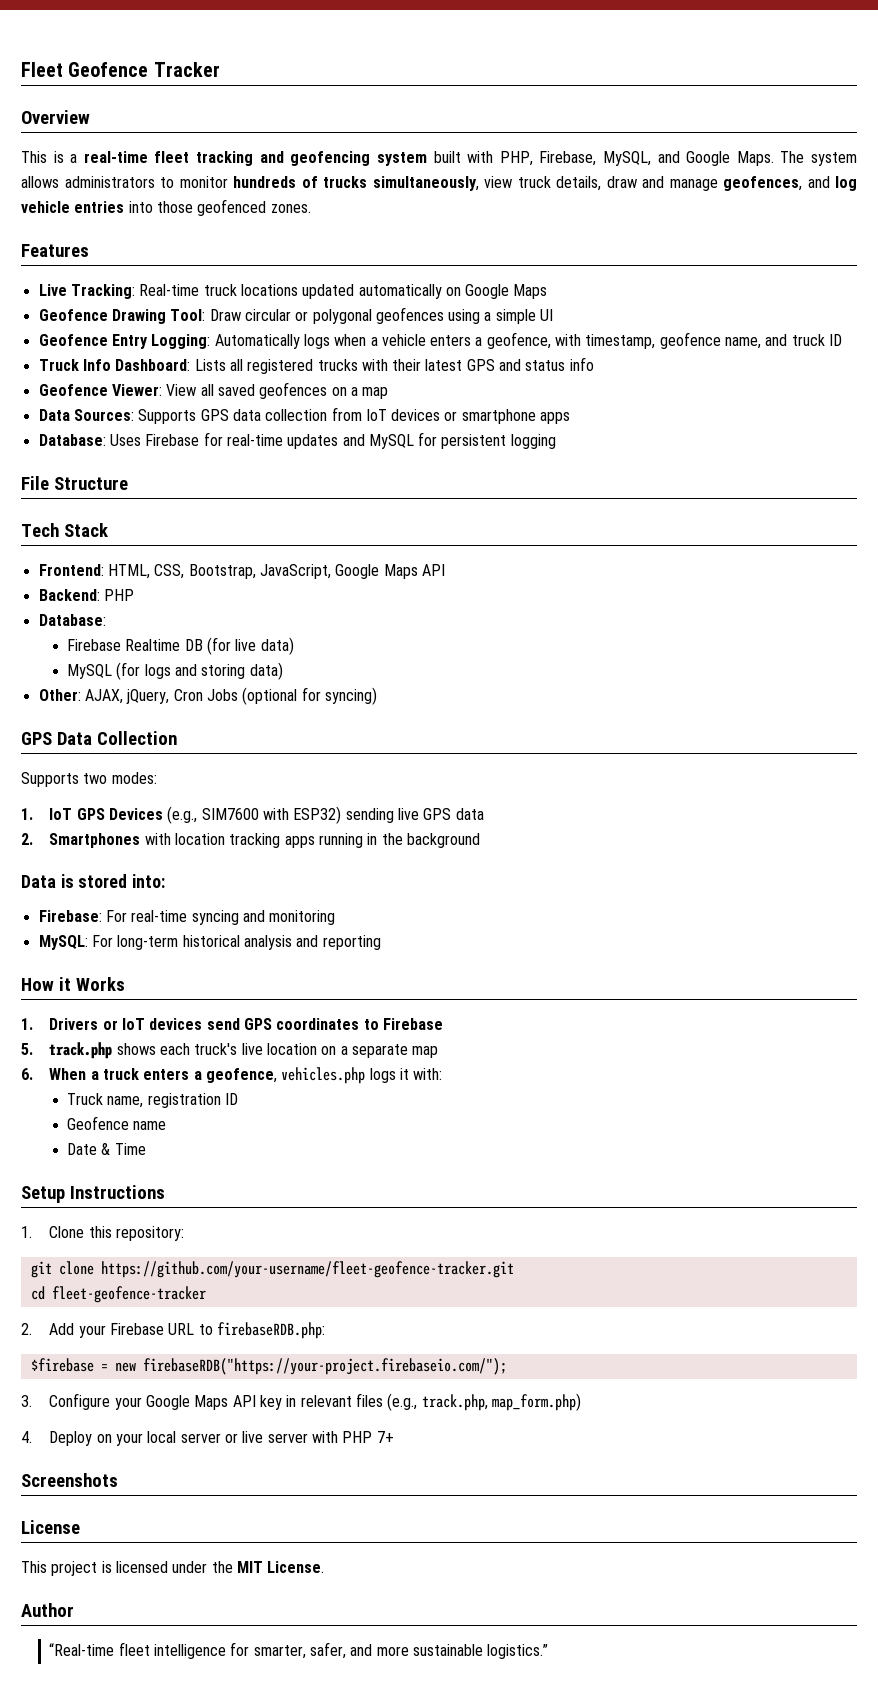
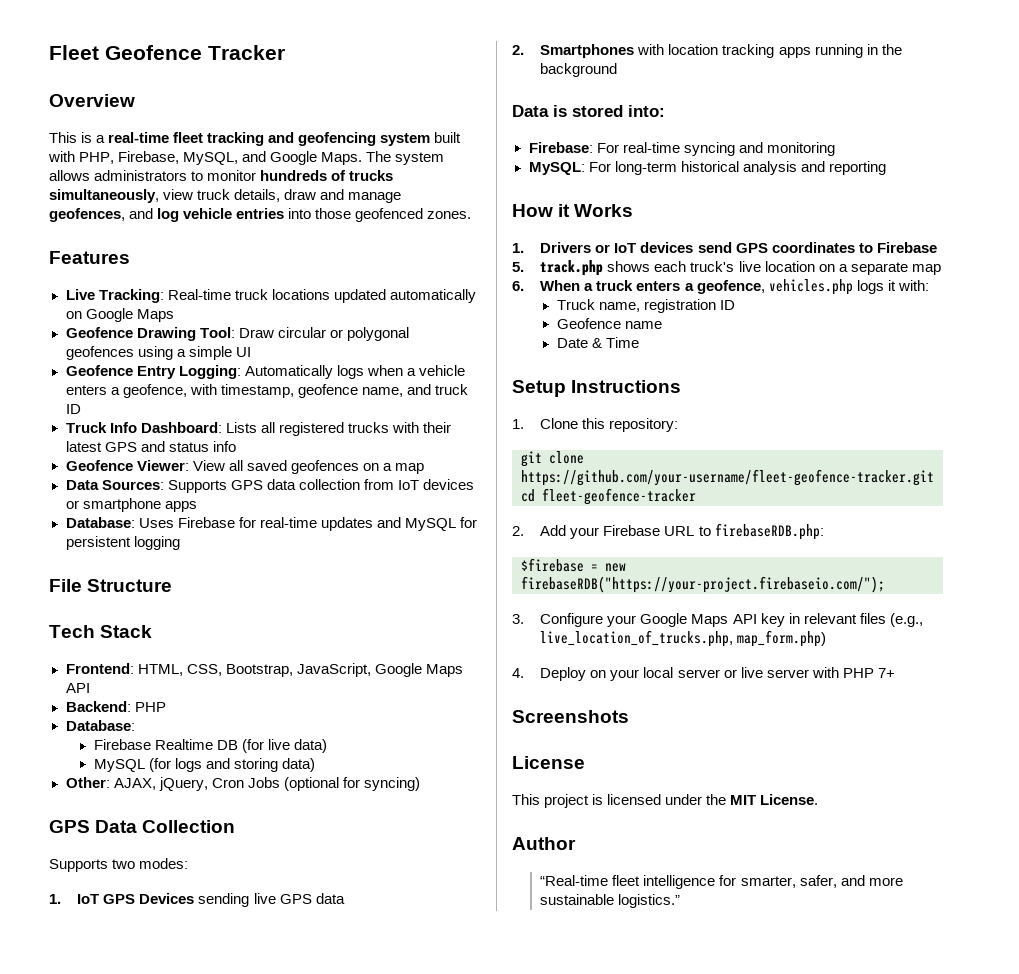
- 1. IoT GPS Devices (e.g., SIM7600 with ESP32) sending live GPS data
+ 1. IoT GPS Devices sending live GPS data
- 3. Configure your Google Maps API key in relevant files (e.g., track.php, map_form.php)
+ 3. Configure your Google Maps API key in relevant files (e.g., live_location_of_trucks.php, map_form.php)

